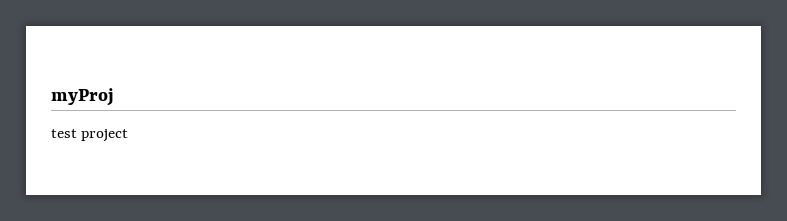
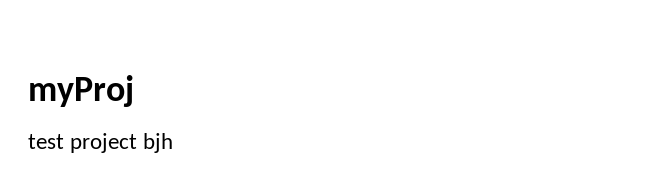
- test project
+ test project bjh

